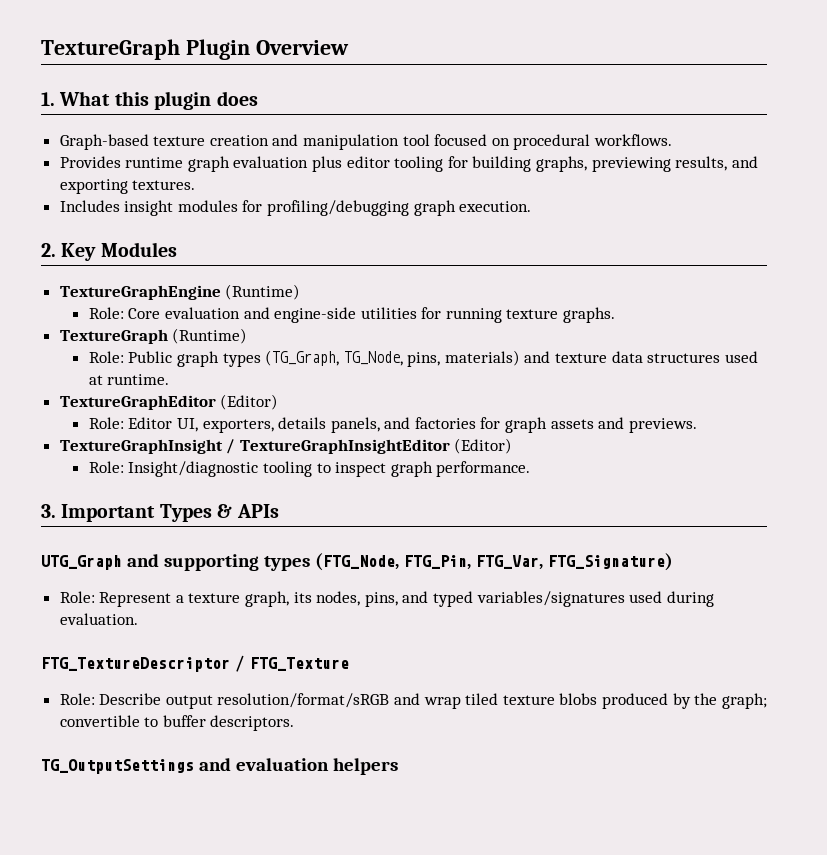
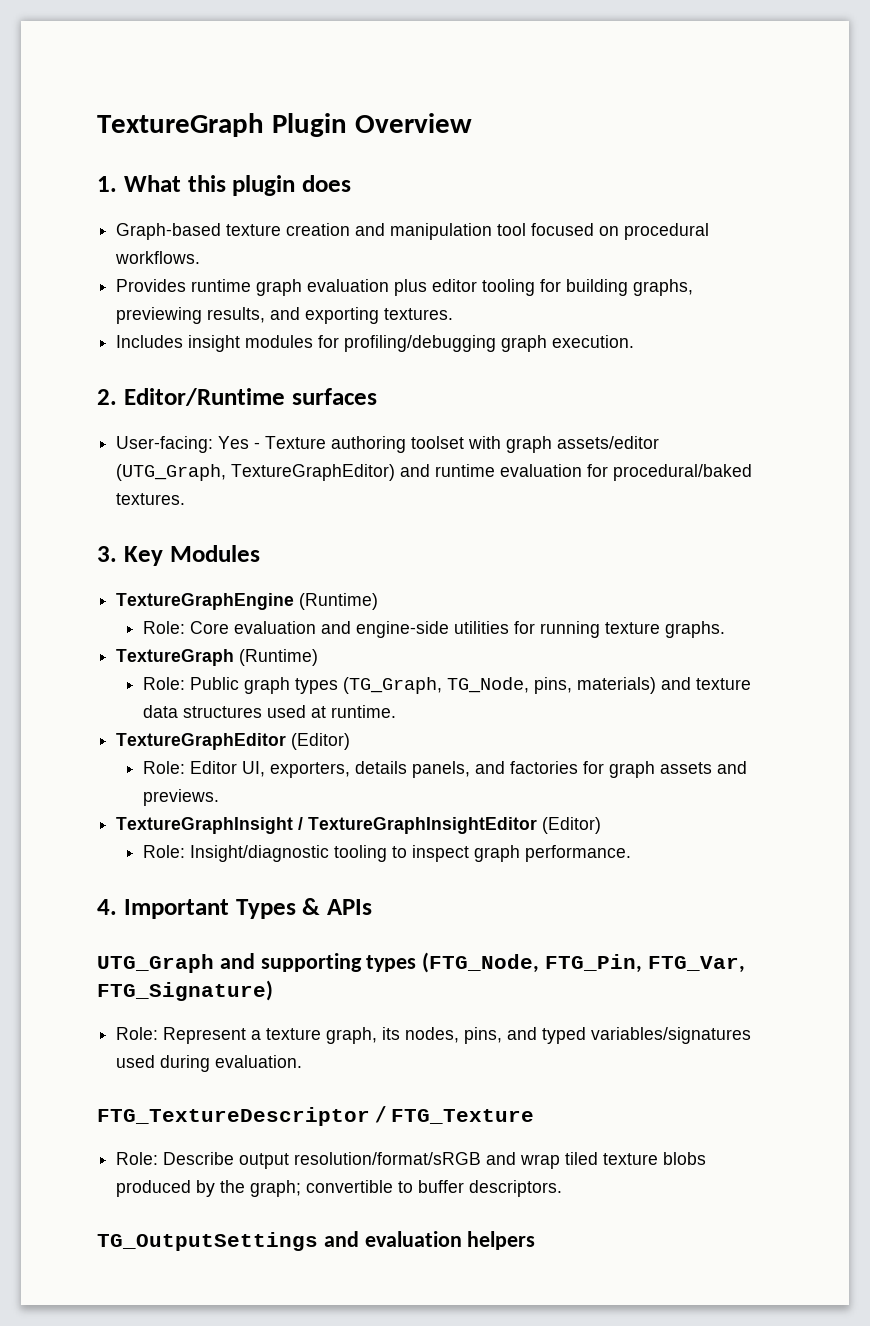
- 2. Key Modules
+ 2. Editor/Runtime surfaces
+ User-facing: Yes - Texture authoring toolset with graph assets/editor (UTG_Graph, TextureGraphEditor) and runtime evaluation for procedural/baked textures.
+ 3. Key Modules
- 3. Important Types & APIs
+ 4. Important Types & APIs

